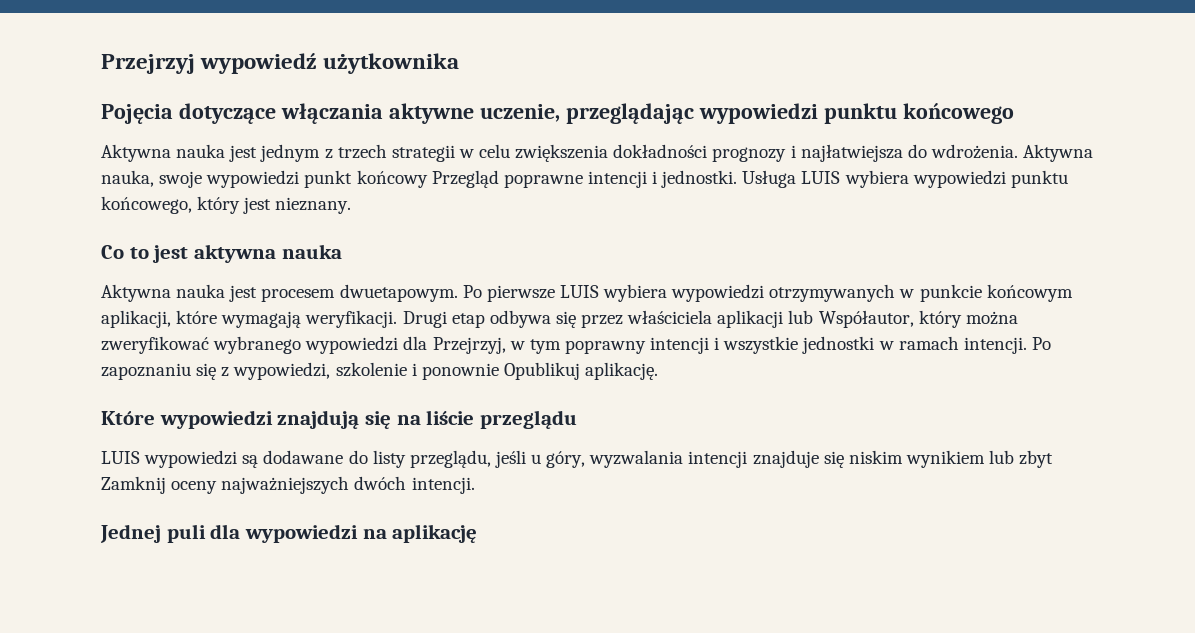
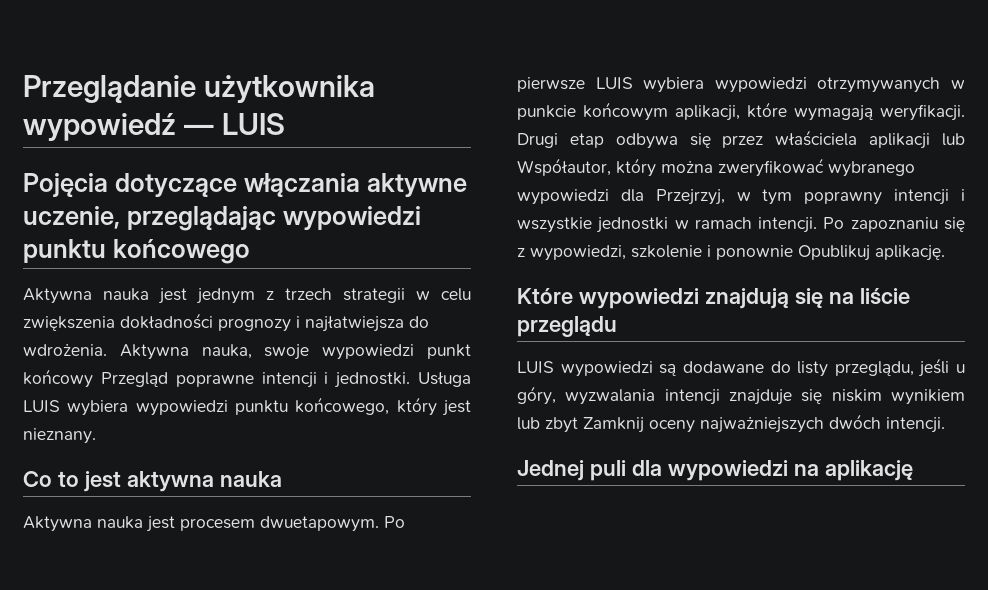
- Przejrzyj wypowiedź użytkownika
+ Przeglądanie użytkownika wypowiedź — LUIS

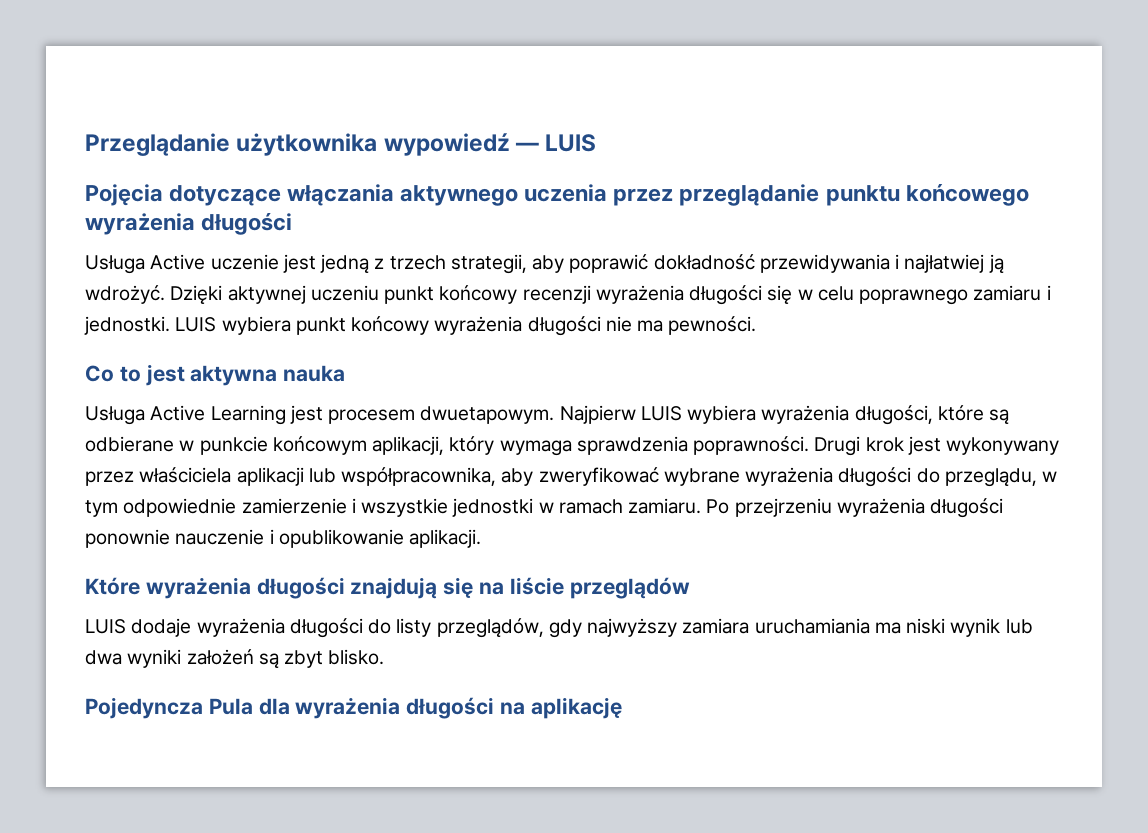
- Pojęcia dotyczące włączania aktywne uczenie, przeglądając wypowiedzi punktu końcowego
- Aktywna nauka jest jednym z trzech strategii w celu zwiększenia dokładności prognozy i najłatwiejsza do wdrożenia. Aktywna nauka, swoje wypowiedzi punkt końcowy Przegląd poprawne intencji i jednostki. Usługa LUIS wybiera wypowiedzi punktu końcowego, który jest nieznany.
+ Pojęcia dotyczące włączania aktywnego uczenia przez przeglądanie punktu końcowego wyrażenia długości
+ Usługa Active uczenie jest jedną z trzech strategii, aby poprawić dokładność przewidywania i najłatwiej ją wdrożyć. Dzięki aktywnej uczeniu punkt końcowy recenzji wyrażenia długości się w celu poprawnego zamiaru i jednostki. LUIS wybiera punkt końcowy wyrażenia długości nie ma pewności.
- Aktywna nauka jest procesem dwuetapowym. Po pierwsze LUIS wybiera wypowiedzi otrzymywanych w punkcie końcowym aplikacji, które wymagają weryfikacji. Drugi etap odbywa się przez właściciela aplikacji lub Współautor, który można zweryfikować wybranego wypowiedzi dla Przejrzyj, w tym poprawny intencji i wszystkie jednostki w ramach intencji. Po zapoznaniu się z wypowiedzi, szkolenie i ponownie Opublikuj aplikację.
+ Usługa Active Learning jest procesem dwuetapowym. Najpierw LUIS wybiera wyrażenia długości, które są odbierane w punkcie końcowym aplikacji, który wymaga sprawdzenia poprawności. Drugi krok jest wykonywany przez właściciela aplikacji lub współpracownika, aby zweryfikować wybrane wyrażenia długości do przeglądu, w tym odpowiednie zamierzenie i wszystkie jednostki w ramach zamiaru. Po przejrzeniu wyrażenia długości ponownie nauczenie i opublikowanie aplikacji.
- Które wypowiedzi znajdują się na liście przeglądu
- LUIS wypowiedzi są dodawane do listy przeglądu, jeśli u góry, wyzwalania intencji znajduje się niskim wynikiem lub zbyt Zamknij oceny najważniejszych dwóch intencji.
- Jednej puli dla wypowiedzi na aplikację
+ Które wyrażenia długości znajdują się na liście przeglądów
+ LUIS dodaje wyrażenia długości do listy przeglądów, gdy najwyższy zamiara uruchamiania ma niski wynik lub dwa wyniki założeń są zbyt blisko.
+ Pojedyncza Pula dla wyrażenia długości na aplikację

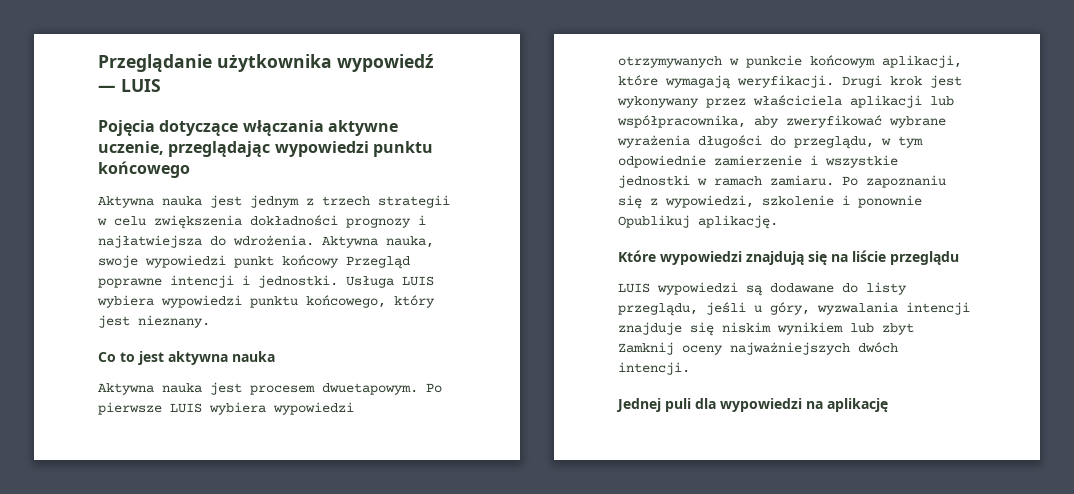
- Pojęcia dotyczące włączania aktywnego uczenia przez przeglądanie punktu końcowego wyrażenia długości
- Usługa Active uczenie jest jedną z trzech strategii, aby poprawić dokładność przewidywania i najłatwiej ją wdrożyć. Dzięki aktywnej uczeniu punkt końcowy recenzji wyrażenia długości się w celu poprawnego zamiaru i jednostki.
+ Pojęcia dotyczące włączania aktywne uczenie, przeglądając wypowiedzi punktu końcowego
+ Aktywna nauka jest jednym z trzech strategii w celu zwiększenia dokładności prognozy i najłatwiejsza do wdrożenia. Aktywna nauka, swoje wypowiedzi punkt końcowy Przegląd poprawne intencji i jednostki.
- LUIS wybiera punkt końcowy wyrażenia długości nie ma pewności.
+ Usługa LUIS wybiera wypowiedzi punktu końcowego, który jest nieznany.
- Usługa Active Learning jest procesem dwuetapowym. Najpierw LUIS wybiera wyrażenia długości, które są odbierane w punkcie końcowym aplikacji, który wymaga sprawdzenia poprawności.
+ Aktywna nauka jest procesem dwuetapowym. Po pierwsze LUIS wybiera wypowiedzi otrzymywanych w punkcie końcowym aplikacji, które wymagają weryfikacji.
- Po przejrzeniu wyrażenia długości ponownie nauczenie i opublikowanie aplikacji.
+ Po zapoznaniu się z wypowiedzi, szkolenie i ponownie Opublikuj aplikację.
- Które wyrażenia długości znajdują się na liście przeglądów
- LUIS dodaje wyrażenia długości do listy przeglądów, gdy najwyższy zamiara uruchamiania ma niski wynik lub dwa wyniki założeń są zbyt blisko.
- Pojedyncza Pula dla wyrażenia długości na aplikację
+ Które wypowiedzi znajdują się na liście przeglądu
+ LUIS wypowiedzi są dodawane do listy przeglądu, jeśli u góry, wyzwalania intencji znajduje się niskim wynikiem lub zbyt Zamknij oceny najważniejszych dwóch intencji.
+ Jednej puli dla wypowiedzi na aplikację

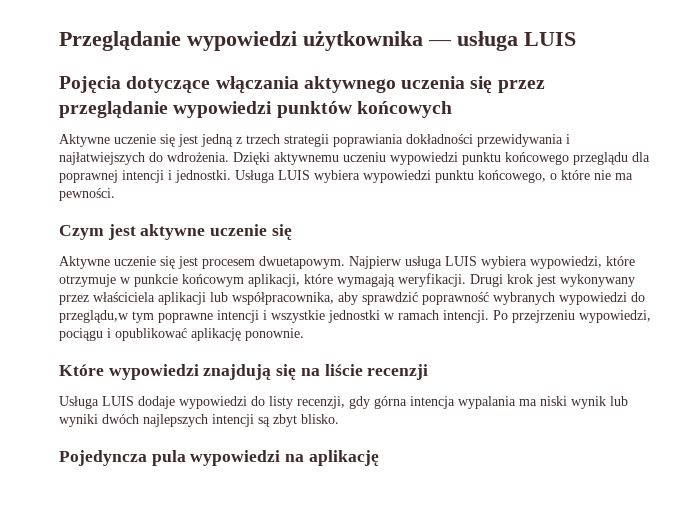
- Przeglądanie użytkownika wypowiedź — LUIS
+ Przeglądanie wypowiedzi użytkownika — usługa LUIS
- Pojęcia dotyczące włączania aktywne uczenie, przeglądając wypowiedzi punktu końcowego
- Aktywna nauka jest jednym z trzech strategii w celu zwiększenia dokładności prognozy i najłatwiejsza do wdrożenia. Aktywna nauka, swoje wypowiedzi punkt końcowy Przegląd poprawne intencji i jednostki.
+ Pojęcia dotyczące włączania aktywnego uczenia się przez przeglądanie wypowiedzi punktów końcowych
+ Aktywne uczenie się jest jedną z trzech strategii poprawiania dokładności przewidywania i najłatwiejszych do wdrożenia. Dzięki aktywnemu uczeniu wypowiedzi punktu końcowego przeglądu dla poprawnej intencji i jednostki.
- Usługa LUIS wybiera wypowiedzi punktu końcowego, który jest nieznany.
- Co to jest aktywna nauka
- Aktywna nauka jest procesem dwuetapowym. Po pierwsze LUIS wybiera wypowiedzi otrzymywanych w punkcie końcowym aplikacji, które wymagają weryfikacji.
+ Usługa LUIS wybiera wypowiedzi punktu końcowego, o które nie ma pewności.
+ Czym jest aktywne uczenie się
+ Aktywne uczenie się jest procesem dwuetapowym. Najpierw usługa LUIS wybiera wypowiedzi, które otrzymuje w punkcie końcowym aplikacji, które wymagają weryfikacji.
- Drugi krok jest wykonywany przez właściciela aplikacji lub współpracownika, aby zweryfikować wybrane wyrażenia długości do przeglądu, w tym odpowiednie zamierzenie i wszystkie jednostki w ramach zamiaru. Po zapoznaniu się z wypowiedzi, szkolenie i ponownie Opublikuj aplikację.
+ Drugi krok jest wykonywany przez właściciela aplikacji lub współpracownika, aby sprawdzić poprawność wybranych wypowiedzi do przeglądu,w tym poprawne intencji i wszystkie jednostki w ramach intencji. Po przejrzeniu wypowiedzi, pociągu i opublikować aplikację ponownie.
- Które wypowiedzi znajdują się na liście przeglądu
- LUIS wypowiedzi są dodawane do listy przeglądu, jeśli u góry, wyzwalania intencji znajduje się niskim wynikiem lub zbyt Zamknij oceny najważniejszych dwóch intencji.
- Jednej puli dla wypowiedzi na aplikację
+ Które wypowiedzi znajdują się na liście recenzji
+ Usługa LUIS dodaje wypowiedzi do listy recenzji, gdy górna intencja wypalania ma niski wynik lub wyniki dwóch najlepszych intencji są zbyt blisko.
+ Pojedyncza pula wypowiedzi na aplikację

